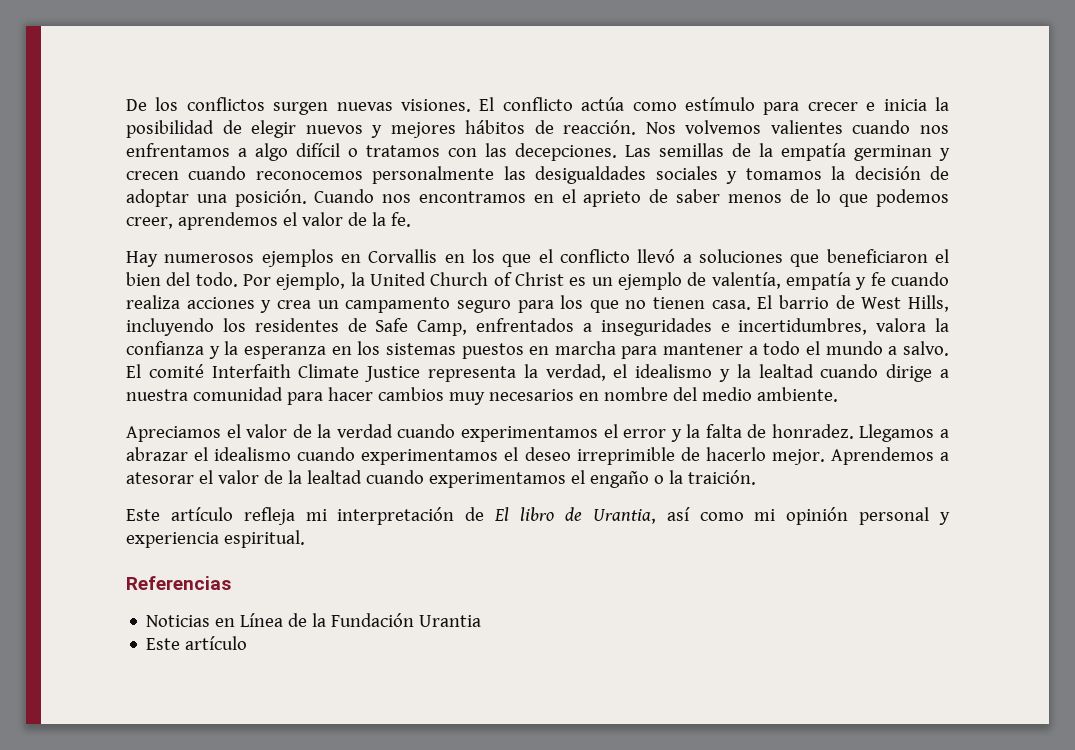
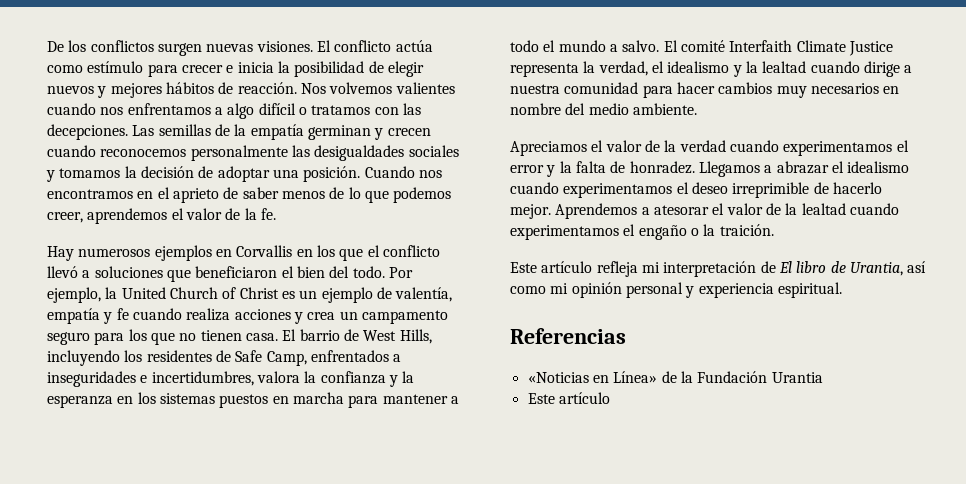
- Noticias en Línea de la Fundación Urantia
+ «Noticias en Línea» de la Fundación Urantia

